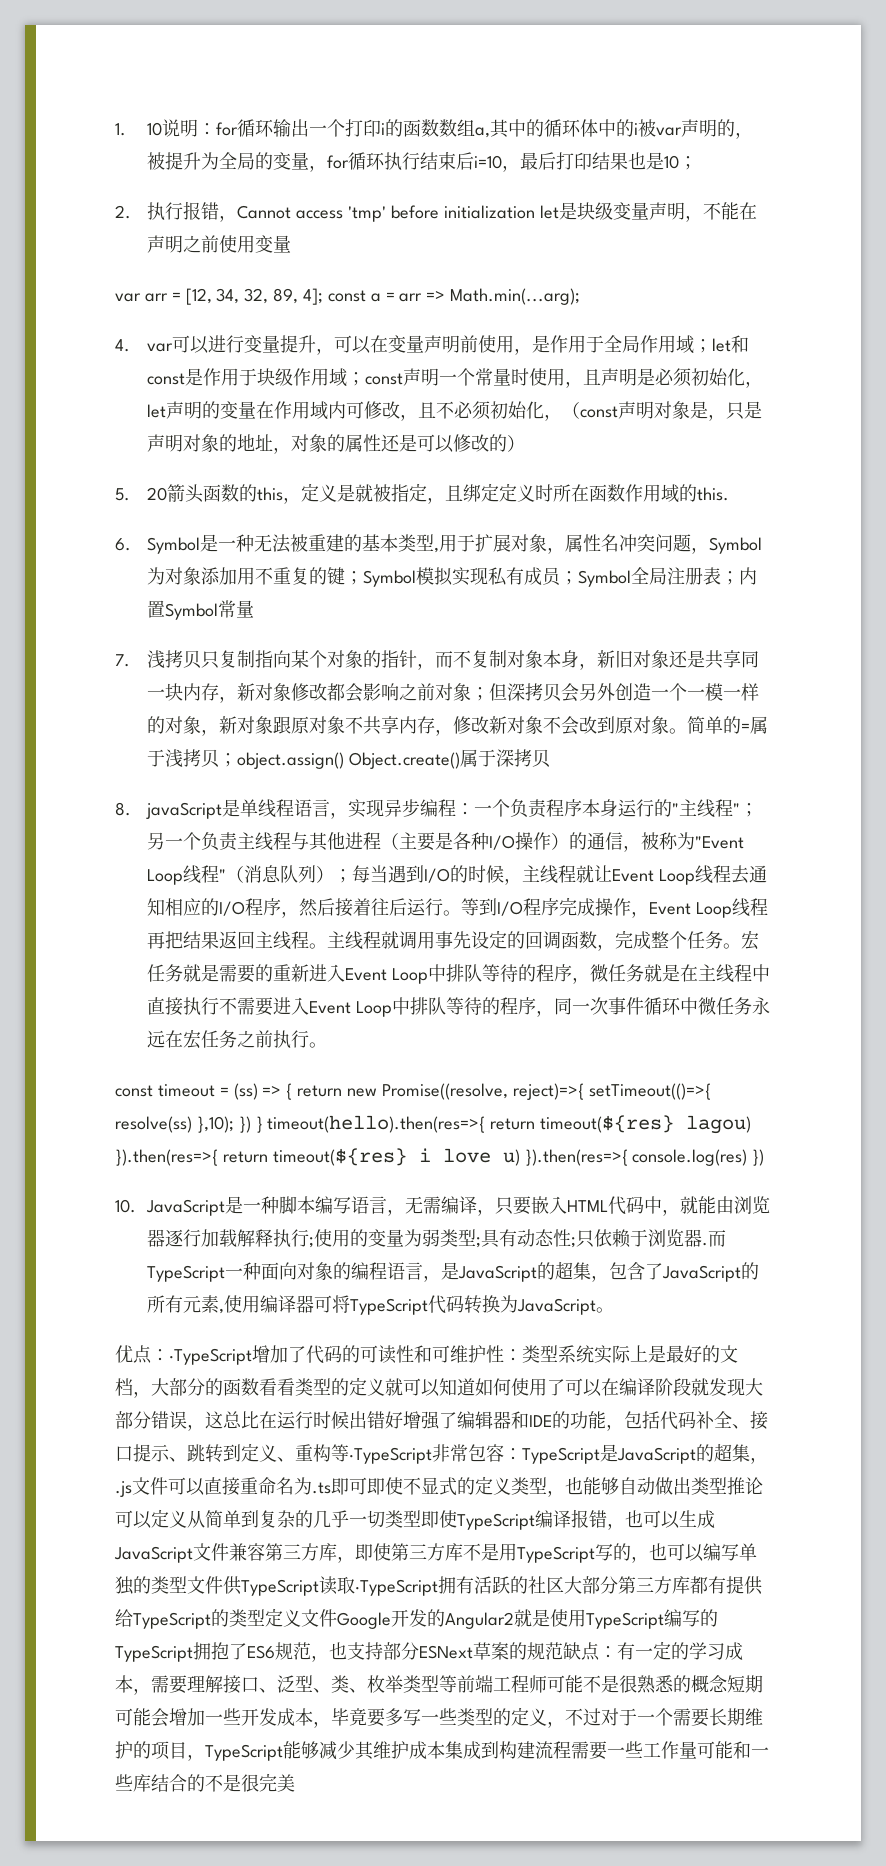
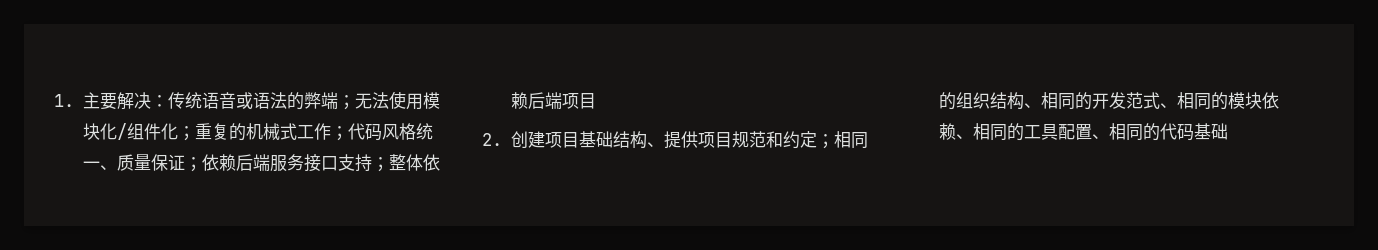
- 1. 10说明：for循环输出一个打印i的函数数组a,其中的循环体中的i被var声明的，被提升为全局的变量，for循环执行结束后i=10，最后打印结果也是10；
- 2.执行报错，Cannot access 'tmp' before initialization let是块级变量声明，不能在声明之前使用变量
- var arr = [12, 34, 32, 89, 4]; const a = arr => Math.min(...arg);
- 4. var可以进行变量提升，可以在变量声明前使用，是作用于全局作用域；let和const是作用于块级作用域；const声明一个常量时使用，且声明是必须初始化，let声明的变量在作用域内可修改，且不必须初始化，（const声明对象是，只是声明对象的地址，对象的属性还是可以修改的）
- 5. 20箭头函数的this，定义是就被指定，且绑定定义时所在函数作用域的this.
- 6. Symbol是一种无法被重建的基本类型,用于扩展对象，属性名冲突问题，Symbol为对象添加用不重复的键；Symbol模拟实现私有成员；Symbol全局注册表；内置Symbol常量
- 7.浅拷贝只复制指向某个对象的指针，而不复制对象本身，新旧对象还是共享同一块内存，新对象修改都会影响之前对象；但深拷贝会另外创造一个一模一样的对象，新对象跟原对象不共享内存，修改新对象不会改到原对象。简单的=属于浅拷贝；object.assign() Object.create()属于深拷贝
- 8. javaScript是单线程语言，实现异步编程：一个负责程序本身运行的"主线程"；另一个负责主线程与其他进程（主要是各种I/O操作）的通信，被称为"Event Loop线程"（消息队列）；每当遇到I/O的时候，主线程就让Event Loop线程去通知相应的I/O程序，然后接着往后运行。等到I/O程序完成操作，Event Loop线程再把结果返回主线程。主线程就调用事先设定的回调函数，完成整个任务。宏任务就是需要的重新进入Event Loop中排队等待的程序，微任务就是在主线程中直接执行不需要进入Event Loop中排队等待的程序，同一次事件循环中微任务永远在宏任务之前执行。
- const timeout = (ss) => { return new Promise((resolve, reject)=>{ setTimeout(()=>{ resolve(ss) },10); }) } timeout(hello).then(res=>{ return timeout(${res} lagou) }).then(res=>{ return timeout(${res} i love u) }).then(res=>{ console.log(res) })
- 10. JavaScript是一种脚本编写语言，无需编译，只要嵌入HTML代码中，就能由浏览器逐行加载解释执行;使用的变量为弱类型;具有动态性;只依赖于浏览器.而TypeScript一种面向对象的编程语言，是JavaScript的超集，包含了JavaScript的所有元素,使用编译器可将TypeScript代码转换为JavaScript。
- 优点：·TypeScript增加了代码的可读性和可维护性：类型系统实际上是最好的文档，大部分的函数看看类型的定义就可以知道如何使用了可以在编译阶段就发现大部分错误，这总比在运行时候出错好增强了编辑器和IDE的功能，包括代码补全、接口提示、跳转到定义、重构等·TypeScript非常包容：TypeScript是JavaScript的超集，.js文件可以直接重命名为.ts即可即使不显式的定义类型，也能够自动做出类型推论可以定义从简单到复杂的几乎一切类型即使TypeScript编译报错，也可以生成JavaScript文件兼容第三方库，即使第三方库不是用TypeScript写的，也可以编写单独的类型文件供TypeScript读取·TypeScript拥有活跃的社区大部分第三方库都有提供给TypeScript的类型定义文件Google开发的Angular2就是使用TypeScript编写的TypeScript拥抱了ES6规范，也支持部分ESNext草案的规范缺点：有一定的学习成本，需要理解接口、泛型、类、枚举类型等前端工程师可能不是很熟悉的概念短期可能会增加一些开发成本，毕竟要多写一些类型的定义，不过对于一个需要长期维护的项目，TypeScript能够减少其维护成本集成到构建流程需要一些工作量可能和一些库结合的不是很完美
+ 1.主要解决：传统语音或语法的弊端；无法使用模块化/组件化；重复的机械式工作；代码风格统一、质量保证；依赖后端服务接口支持；整体依赖后端项目
+ 2.创建项目基础结构、提供项目规范和约定；相同的组织结构、相同的开发范式、相同的模块依赖、相同的工具配置、相同的代码基础

